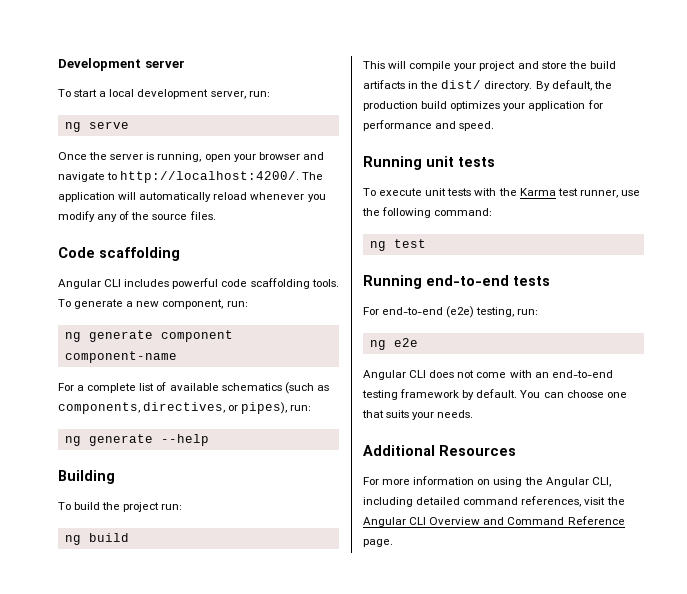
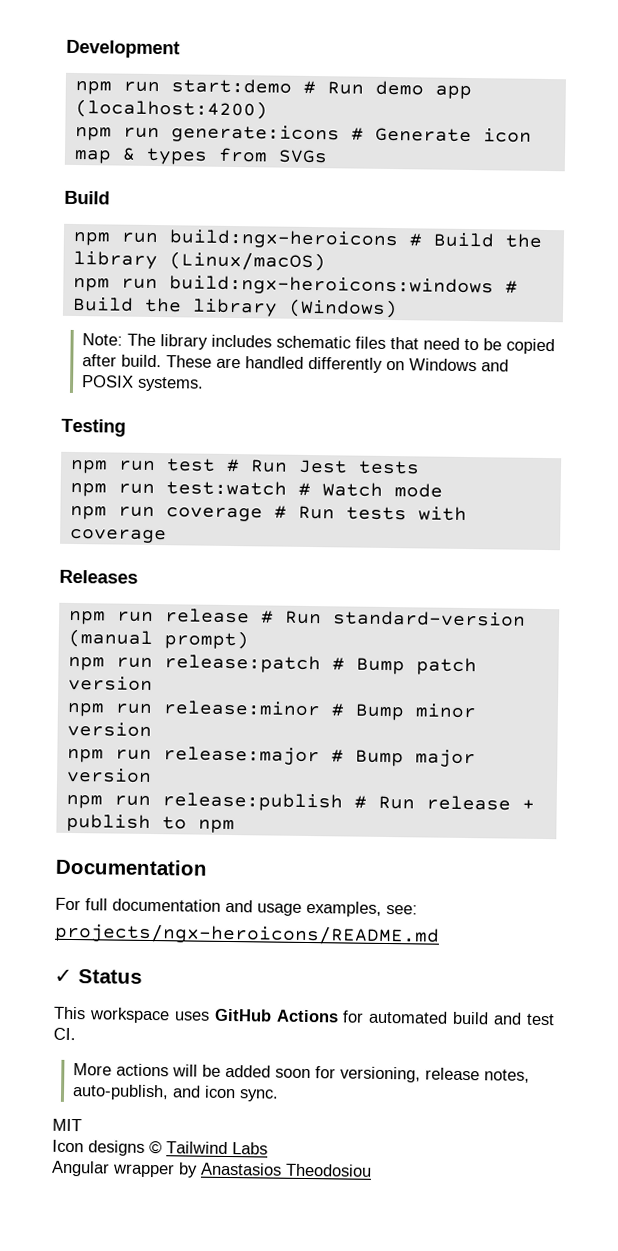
- Development server
- To start a local development server, run:
- ng serve
- Once the server is running, open your browser and navigate to http://localhost:4200/. The application will automatically reload whenever you modify any of the source files.
- Code scaffolding
- Angular CLI includes powerful code scaffolding tools. To generate a new component, run:
- ng generate component component-name
- For a complete list of available schematics (such as components, directives, or pipes), run:
- ng generate --help
- Building
- To build the project run:
- ng build
- This will compile your project and store the build artifacts in the dist/ directory. By default, the production build optimizes your application for performance and speed.
- Running unit tests
- To execute unit tests with the Karma test runner, use the following command:
- ng test
- Running end-to-end tests
- For end-to-end (e2e) testing, run:
- ng e2e
- Angular CLI does not come with an end-to-end testing framework by default. You can choose one that suits your needs.
- Additional Resources
- For more information on using the Angular CLI, including detailed command references, visit the Angular CLI Overview and Command Reference page.
+ Development
+ npm run start:demo # Run demo app (localhost:4200)
+ npm run generate:icons # Generate icon map & types from SVGs
+ Build
+ npm run build:ngx-heroicons # Build the library (Linux/macOS)
+ npm run build:ngx-heroicons:windows # Build the library (Windows)
+ Note: The library includes schematic files that need to be copied after build. These are handled differently on Windows and POSIX systems.
+ Testing
+ npm run test # Run Jest tests
+ npm run test:watch # Watch mode
+ npm run coverage # Run tests with coverage
+ Releases
+ npm run release # Run standard-version (manual prompt)
+ npm run release:patch # Bump patch version
+ npm run release:minor # Bump minor version
+ npm run release:major # Bump major version
+ npm run release:publish # Run release + publish to npm
+ Documentation
+ For full documentation and usage examples, see:
+ projects/ngx-heroicons/README.md
+ ✓ Status
+ This workspace uses GitHub Actions for automated build and test CI.
+ More actions will be added soon for versioning, release notes, auto-publish, and icon sync.
+ MIT
+ Icon designs © Tailwind Labs
+ Angular wrapper by Anastasios Theodosiou

